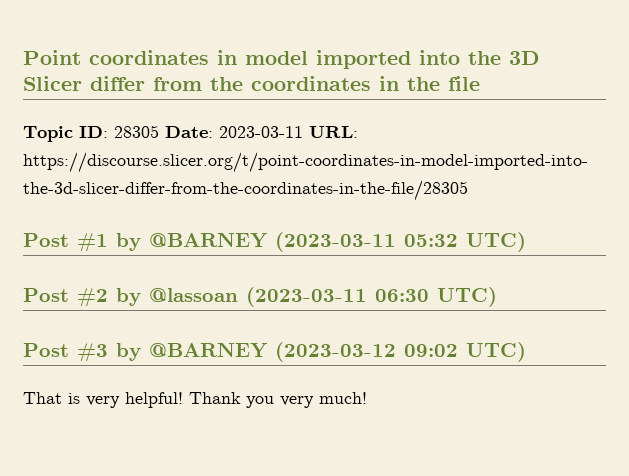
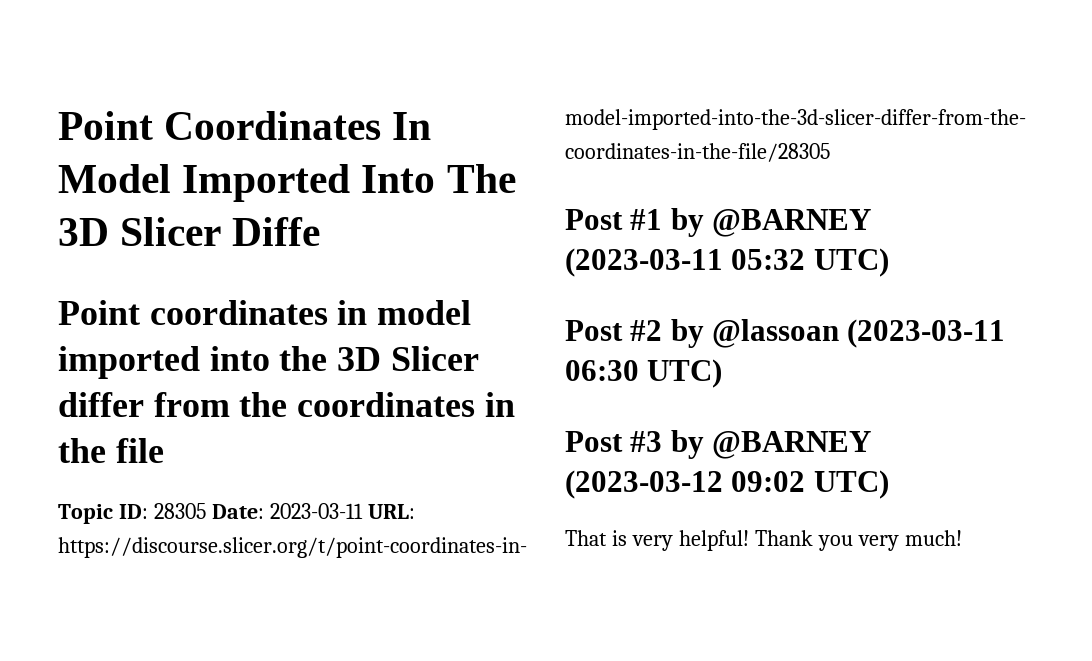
+ Point Coordinates In Model Imported Into The 3D Slicer Diffe

